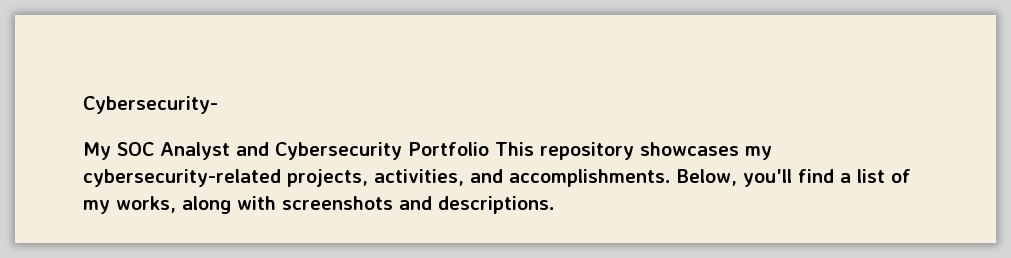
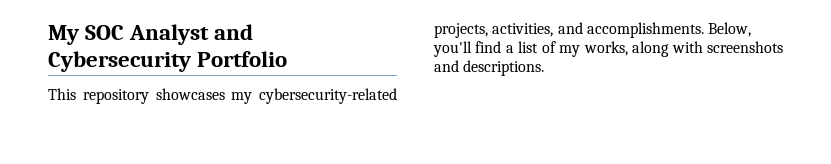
- Cybersecurity-
- My SOC Analyst and Cybersecurity Portfolio This repository showcases my cybersecurity-related projects, activities, and accomplishments.
+ My SOC Analyst and Cybersecurity Portfolio
+ This repository showcases my cybersecurity-related projects, activities, and accomplishments.

